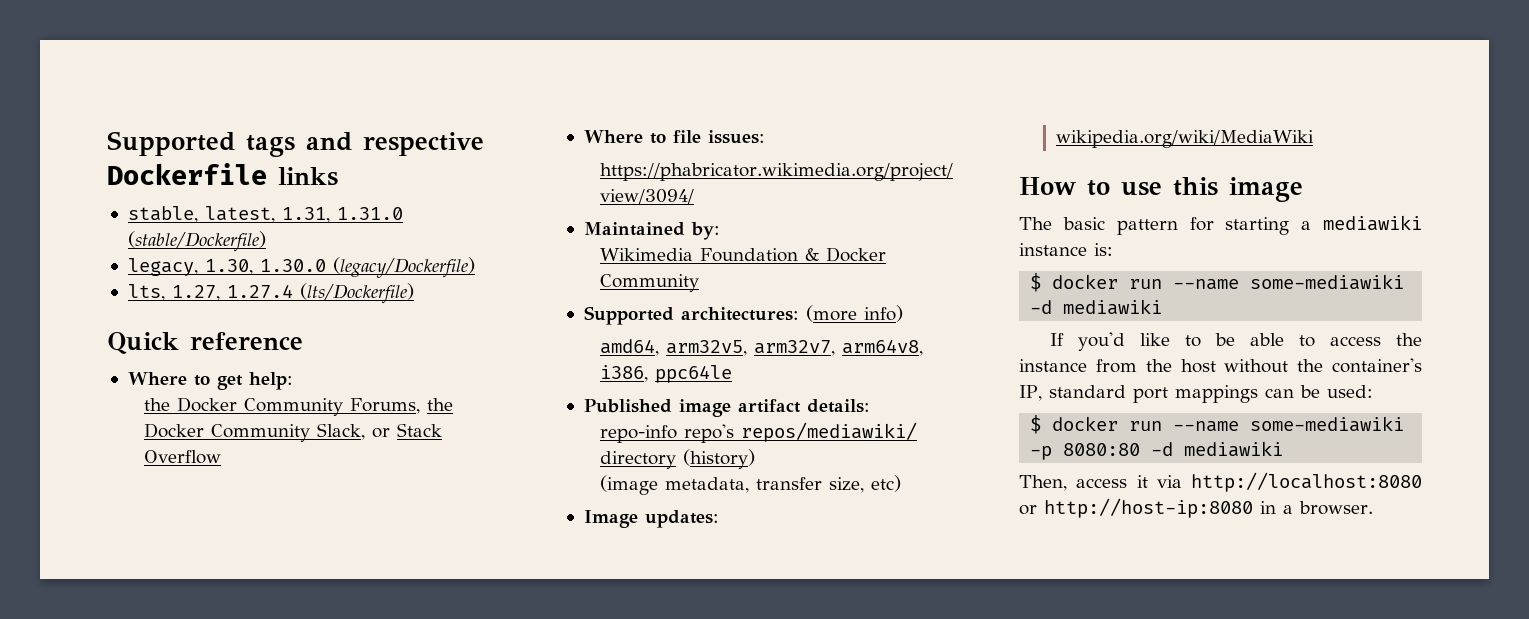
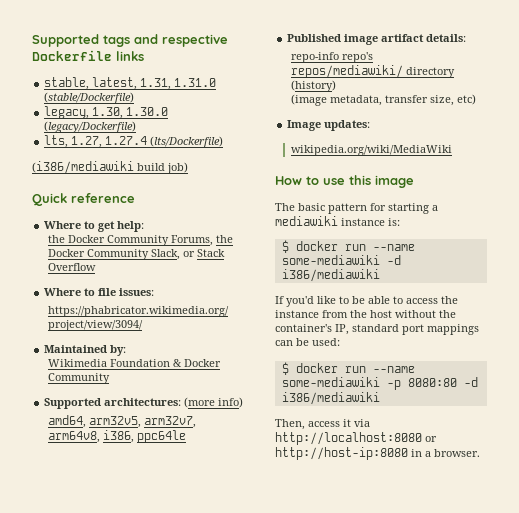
+ (i386/mediawiki build job)
- $ docker run --name some-mediawiki -d mediawiki
+ $ docker run --name some-mediawiki -d i386/mediawiki
- $ docker run --name some-mediawiki -p 8080:80 -d mediawiki
+ $ docker run --name some-mediawiki -p 8080:80 -d i386/mediawiki

